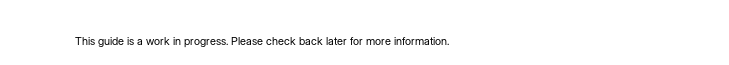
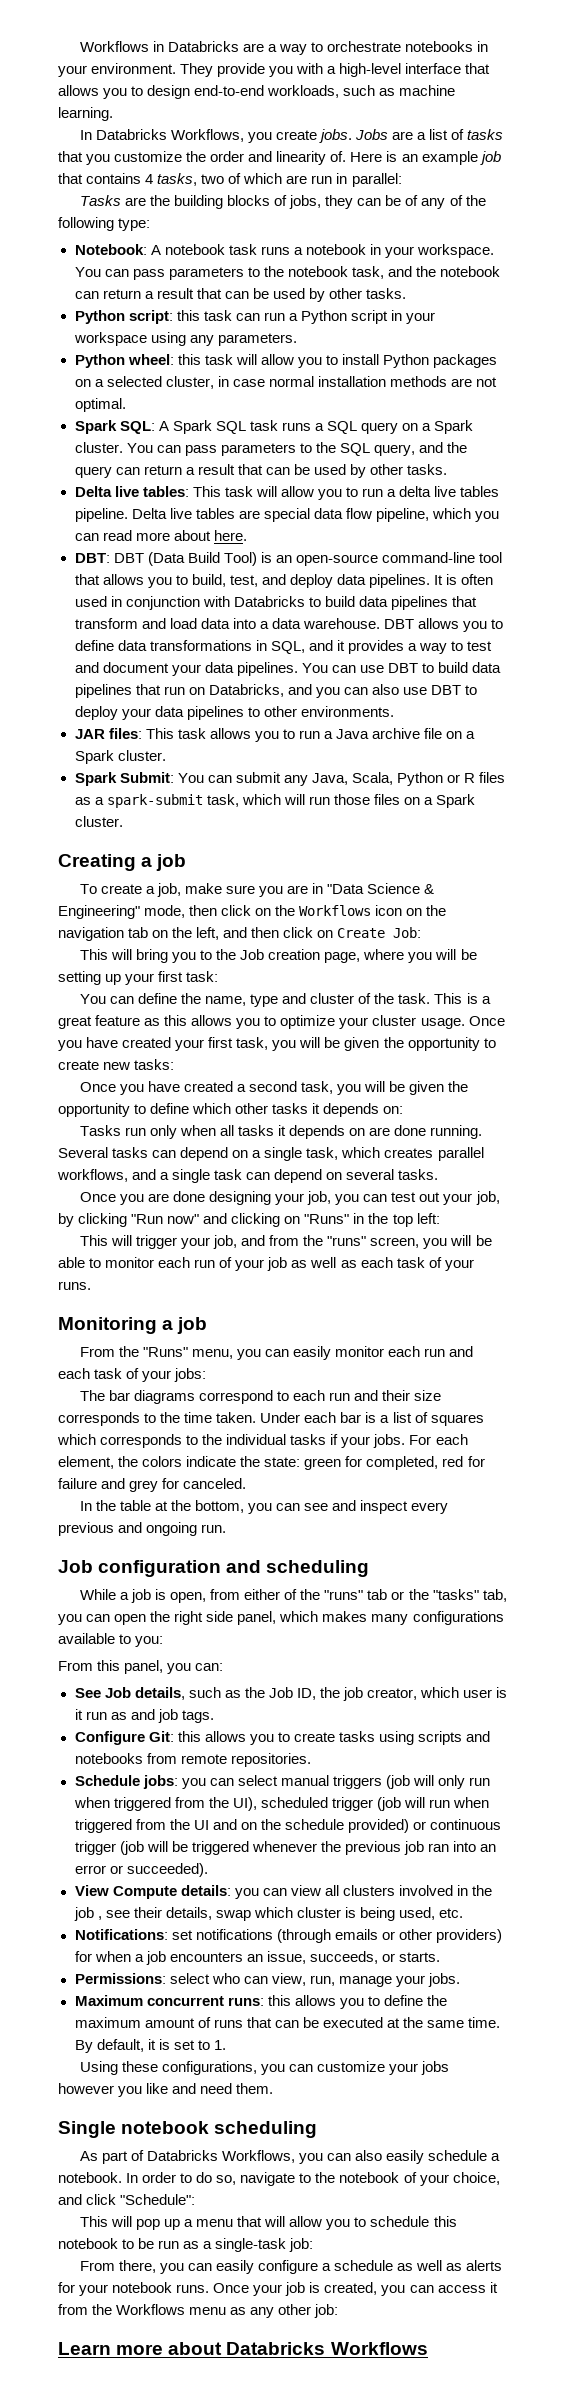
- This guide is a work in progress. Please check back later for more information.
+ Workflows in Databricks are a way to orchestrate notebooks in your environment. They provide you with a high-level interface that allows you to design end-to-end workloads, such as machine learning.
+ In Databricks Workflows, you create jobs. Jobs are a list of tasks that you customize the order and linearity of. Here is an example job that contains 4 tasks, two of which are run in parallel:
+ Tasks are the building blocks of jobs, they can be of any of the following type:
+ Notebook: A notebook task runs a notebook in your workspace. You can pass parameters to the notebook task, and the notebook can return a result that can be used by other tasks.
+ Python script: this task can run a Python script in your workspace using any parameters.
+ Python wheel: this task will allow you to install Python packages on a selected cluster, in case normal installation methods are not optimal.
+ Spark SQL: A Spark SQL task runs a SQL query on a Spark cluster. You can pass parameters to the SQL query, and the query can return a result that can be used by other tasks.
+ Delta live tables: This task will allow you to run a delta live tables pipeline. Delta live tables are special data flow pipeline, which you can read more about here.
+ DBT: DBT (Data Build Tool) is an open-source command-line tool that allows you to build, test, and deploy data pipelines. It is often used in conjunction with Databricks to build data pipelines that transform and load data into a data warehouse. DBT allows you to define data transformations in SQL, and it provides a way to test and document your data pipelines. You can use DBT to build data pipelines that run on Databricks, and you can also use DBT to deploy your data pipelines to other environments.
+ JAR files: This task allows you to run a Java archive file on a Spark cluster.
+ Spark Submit: You can submit any Java, Scala, Python or R files as a spark-submit task, which will run those files on a Spark cluster.
+ Creating a job
+ To create a job, make sure you are in "Data Science & Engineering" mode, then click on the Workflows icon on the navigation tab on the left, and then click on Create Job:
+ This will bring you to the Job creation page, where you will be setting up your first task:
+ You can define the name, type and cluster of the task. This is a great feature as this allows you to optimize your cluster usage. Once you have created your first task, you will be given the opportunity to create new tasks:
+ Once you have created a second task, you will be given the opportunity to define which other tasks it depends on:
+ Tasks run only when all tasks it depends on are done running. Several tasks can depend on a single task, which creates parallel workflows, and a single task can depend on several tasks.
+ Once you are done designing your job, you can test out your job, by clicking "Run now" and clicking on "Runs" in the top left:
+ This will trigger your job, and from the "runs" screen, you will be able to monitor each run of your job as well as each task of your runs.
+ Monitoring a job
+ From the "Runs" menu, you can easily monitor each run and each task of your jobs:
+ The bar diagrams correspond to each run and their size corresponds to the time taken. Under each bar is a list of squares which corresponds to the individual tasks if your jobs. For each element, the colors indicate the state: green for completed, red for failure and grey for canceled.
+ In the table at the bottom, you can see and inspect every previous and ongoing run.
+ Job configuration and scheduling
+ While a job is open, from either of the "runs" tab or the "tasks" tab, you can open the right side panel, which makes many configurations available to you:
+ From this panel, you can:
+ See Job details, such as the Job ID, the job creator, which user is it run as and job tags.
+ Configure Git: this allows you to create tasks using scripts and notebooks from remote repositories.
+ Schedule jobs: you can select manual triggers (job will only run when triggered from the UI), scheduled trigger (job will run when triggered from the UI and on the schedule provided) or continuous trigger (job will be triggered whenever the previous job ran into an error or succeeded).
+ View Compute details: you can view all clusters involved in the job , see their details, swap which cluster is being used, etc.
+ Notifications: set notifications (through emails or other providers) for when a job encounters an issue, succeeds, or starts.
+ Permissions: select who can view, run, manage your jobs.
+ Maximum concurrent runs: this allows you to define the maximum amount of runs that can be executed at the same time. By default, it is set to 1.
+ Using these configurations, you can customize your jobs however you like and need them.
+ Single notebook scheduling
+ As part of Databricks Workflows, you can also easily schedule a notebook. In order to do so, navigate to the notebook of your choice, and click "Schedule":
+ This will pop up a menu that will allow you to schedule this notebook to be run as a single-task job:
+ From there, you can easily configure a schedule as well as alerts for your notebook runs. Once your job is created, you can access it from the Workflows menu as any other job:
+ Learn more about Databricks Workflows

